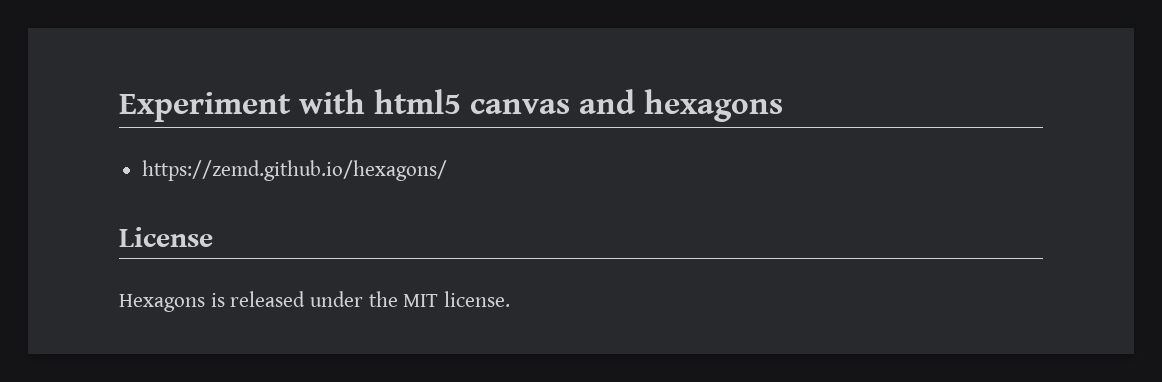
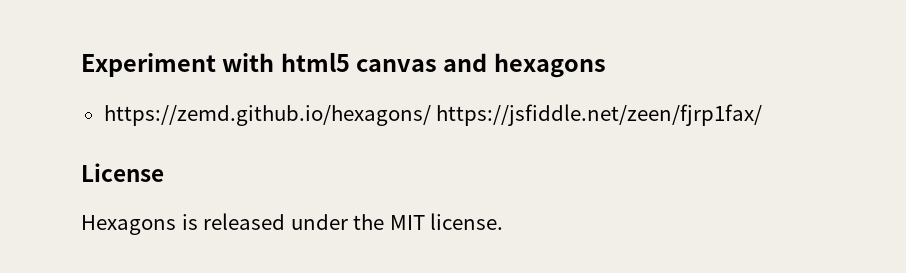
- https://zemd.github.io/hexagons/
+ https://zemd.github.io/hexagons/ https://jsfiddle.net/zeen/fjrp1fax/

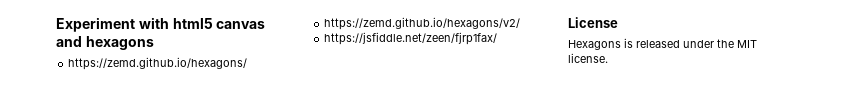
- https://zemd.github.io/hexagons/ https://jsfiddle.net/zeen/fjrp1fax/
+ https://zemd.github.io/hexagons/
+ https://zemd.github.io/hexagons/v2/
+ https://jsfiddle.net/zeen/fjrp1fax/

